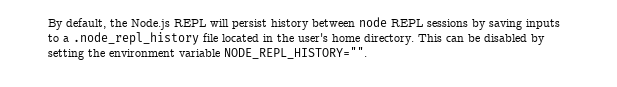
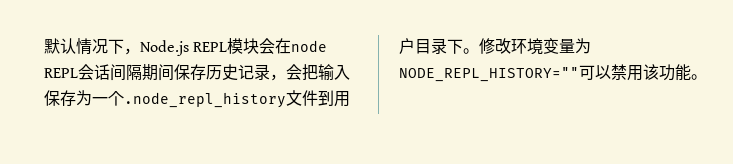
- By default, the Node.js REPL will persist history between node REPL sessions by saving inputs to a .node_repl_history file located in the user's home directory. This can be disabled by setting the environment variable NODE_REPL_HISTORY="".
+ 默认情况下，Node.js REPL模块会在node REPL会话间隔期间保存历史记录，会把输入保存为一个.node_repl_history文件到用户目录下。修改环境变量为NODE_REPL_HISTORY=""可以禁用该功能。

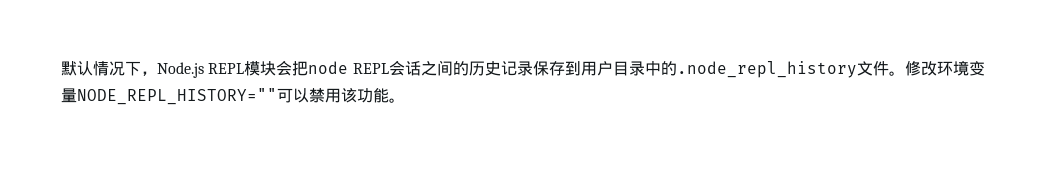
- 默认情况下，Node.js REPL模块会在node REPL会话间隔期间保存历史记录，会把输入保存为一个.node_repl_history文件到用户目录下。
+ 默认情况下，Node.js REPL模块会把node REPL会话之间的历史记录保存到用户目录中的.node_repl_history文件。
- 修改环境变量为NODE_REPL_HISTORY=""可以禁用该功能。
+ 修改环境变量NODE_REPL_HISTORY=""可以禁用该功能。

